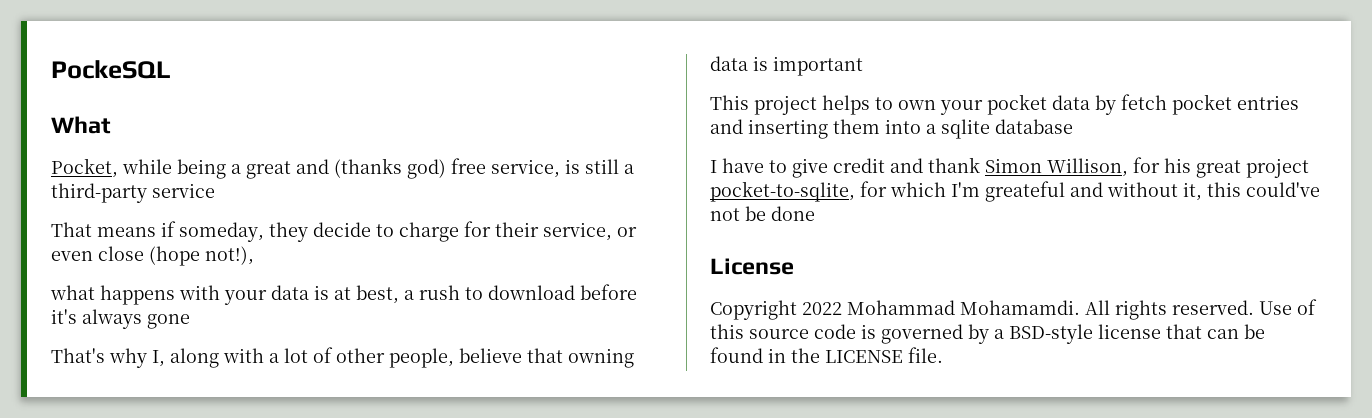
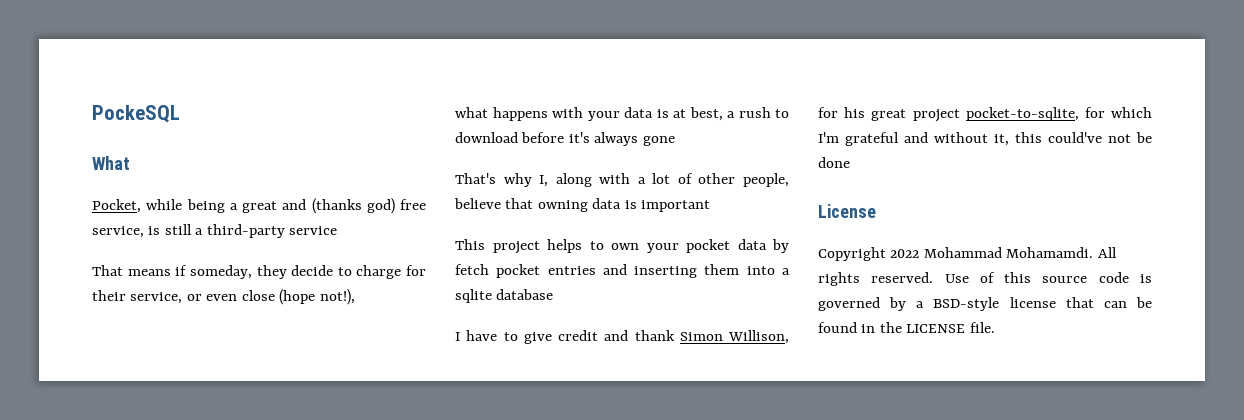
- I have to give credit and thank Simon Willison, for his great project pocket-to-sqlite, for which I'm greateful and without it, this could've not be done
+ I have to give credit and thank Simon Willison, for his great project pocket-to-sqlite, for which I'm grateful and without it, this could've not be done

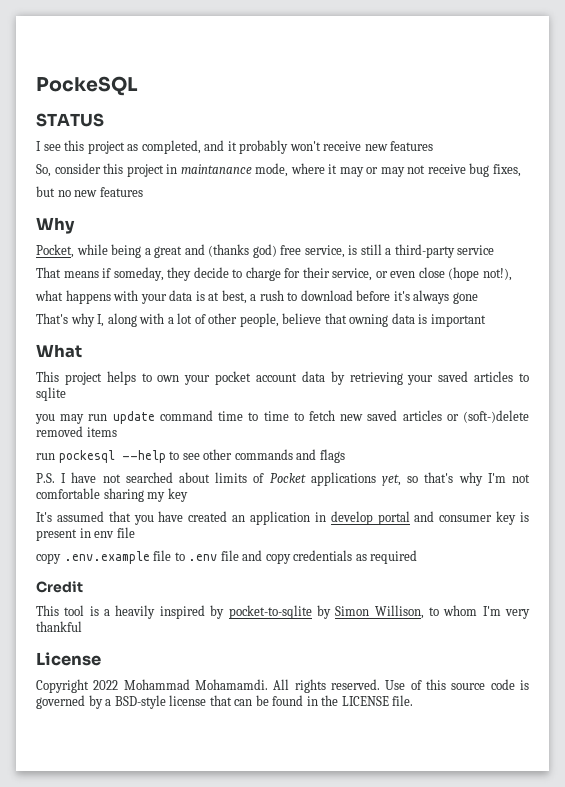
- What
+ STATUS
+ I see this project as completed, and it probably won't receive new features
+ So, consider this project in maintanance mode, where it may or may not receive bug fixes,
+ but no new features
+ Why
+ What
- This project helps to own your pocket data by fetch pocket entries and inserting them into a sqlite database
- I have to give credit and thank Simon Willison, for his great project pocket-to-sqlite, for which I'm grateful and without it, this could've not be done
+ This project helps to own your pocket account data by retrieving your saved articles to sqlite
+ you may run update command time to time to fetch new saved articles or (soft-)delete removed items
+ run pockesql --help to see other commands and flags
+ P.S. I have not searched about limits of Pocket applications yet, so that's why I'm not comfortable sharing my key
+ It's assumed that you have created an application in develop portal and consumer key is present in env file
+ copy .env.example file to .env file and copy credentials as required
+ Credit
+ This tool is a heavily inspired by pocket-to-sqlite by Simon Willison, to whom I'm very thankful

